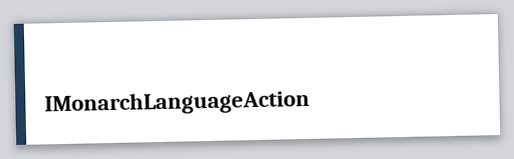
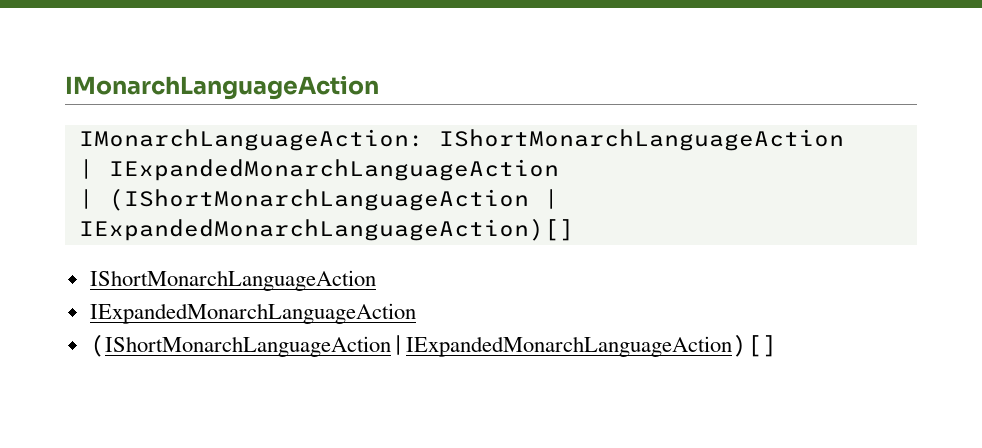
+ IMonarchLanguageAction: IShortMonarchLanguageAction
+ | IExpandedMonarchLanguageAction
+ | (IShortMonarchLanguageAction | IExpandedMonarchLanguageAction)[]
+ IShortMonarchLanguageAction
+ IExpandedMonarchLanguageAction
+ (IShortMonarchLanguageAction|IExpandedMonarchLanguageAction)[]

